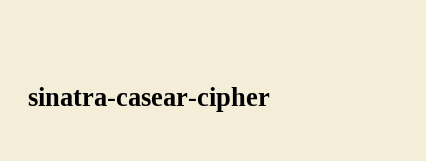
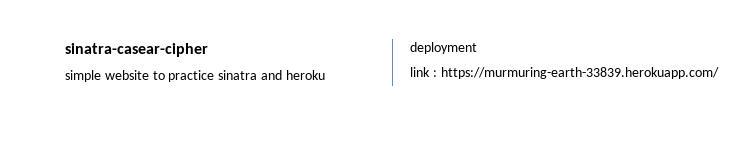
+ simple website to practice sinatra and heroku deployment
+ link : https://murmuring-earth-33839.herokuapp.com/

